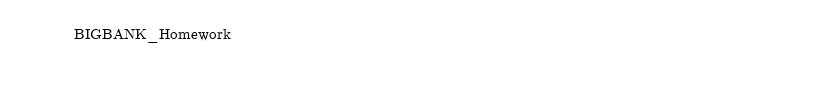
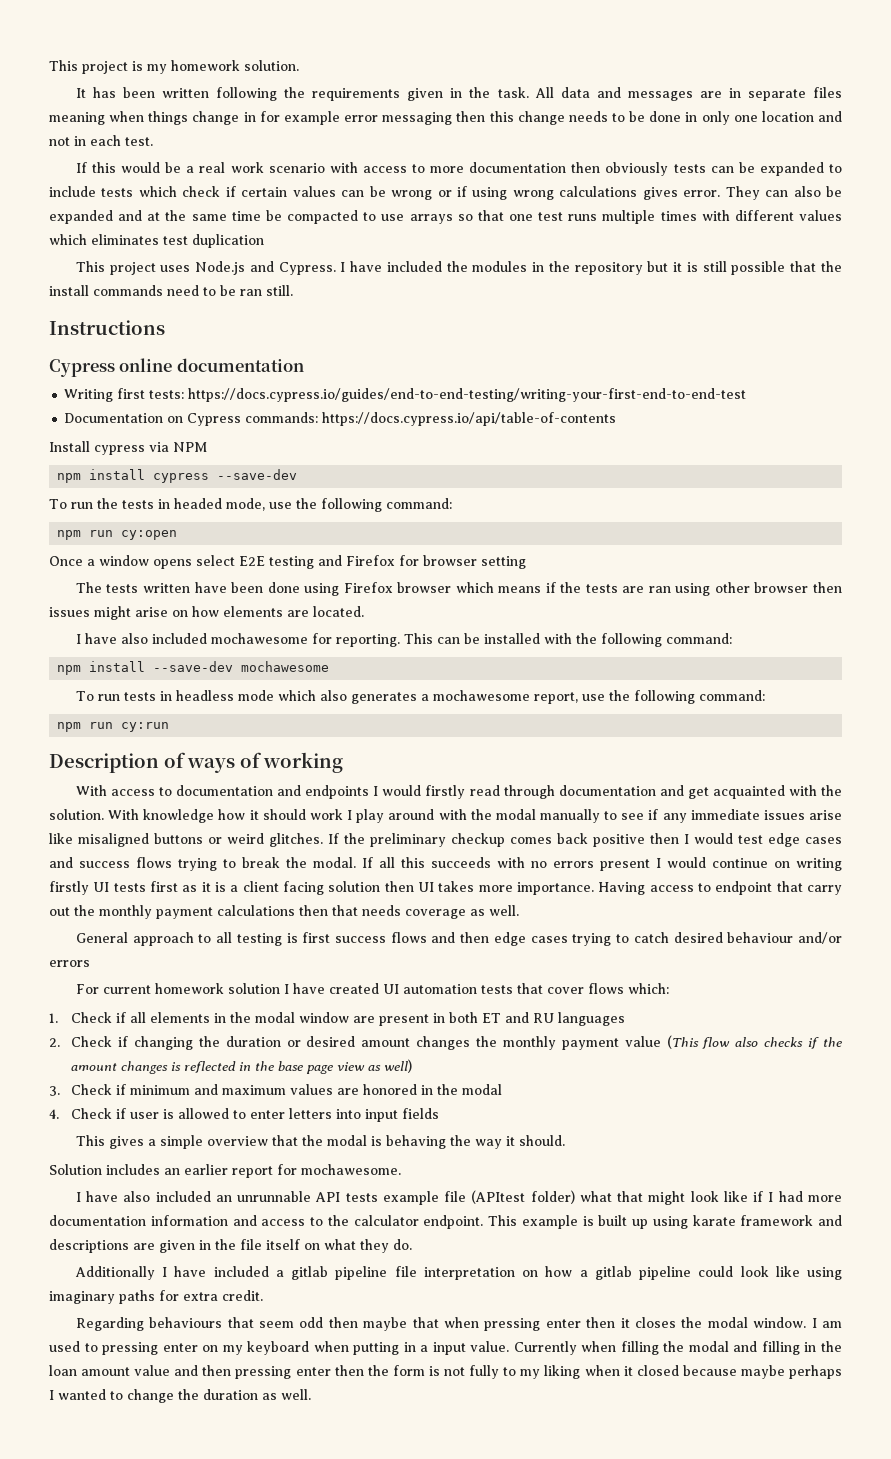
- BIGBANK_Homework
+ This project is my homework solution.
+ It has been written following the requirements given in the task. All data and messages are in separate files meaning when things change in for example error messaging then this change needs to be done in only one location and not in each test.
+ If this would be a real work scenario with access to more documentation then obviously tests can be expanded to include tests which check if certain values can be wrong or if using wrong calculations gives error. They can also be expanded and at the same time be compacted to use arrays so that one test runs multiple times with different values which eliminates test duplication
+ This project uses Node.js and Cypress. I have included the modules in the repository but it is still possible that the install commands need to be ran still.
+ Instructions
+ Cypress online documentation
+ Writing first tests: https://docs.cypress.io/guides/end-to-end-testing/writing-your-first-end-to-end-test
+ Documentation on Cypress commands: https://docs.cypress.io/api/table-of-contents
+ Install cypress via NPM
+ npm install cypress --save-dev
+ To run the tests in headed mode, use the following command:
+ npm run cy:open
+ Once a window opens select E2E testing and Firefox for browser setting
+ The tests written have been done using Firefox browser which means if the tests are ran using other browser then issues might arise on how elements are located.
+ I have also included mochawesome for reporting. This can be installed with the following command:
+ npm install --save-dev mochawesome
+ To run tests in headless mode which also generates a mochawesome report, use the following command:
+ npm run cy:run
+ Description of ways of working
+ With access to documentation and endpoints I would firstly read through documentation and get acquainted with the solution. With knowledge how it should work I play around with the modal manually to see if any immediate issues arise like misaligned buttons or weird glitches. If the preliminary checkup comes back positive then I would test edge cases and success flows trying to break the modal. If all this succeeds with no errors present I would continue on writing firstly UI tests first as it is a client facing solution then UI takes more importance. Having access to endpoint that carry out the monthly payment calculations then that needs coverage as well.
+ General approach to all testing is first success flows and then edge cases trying to catch desired behaviour and/or errors
+ For current homework solution I have created UI automation tests that cover flows which:
+ 1. Check if all elements in the modal window are present in both ET and RU languages
+ 2. Check if changing the duration or desired amount changes the monthly payment value (This flow also checks if the amount changes is reflected in the base page view as well)
+ 3. Check if minimum and maximum values are honored in the modal
+ 4. Check if user is allowed to enter letters into input fields
+ This gives a simple overview that the modal is behaving the way it should.
+ Solution includes an earlier report for mochawesome.
+ I have also included an unrunnable API tests example file (APItest folder) what that might look like if I had more documentation information and access to the calculator endpoint. This example is built up using karate framework and descriptions are given in the file itself on what they do.
+ Additionally I have included a gitlab pipeline file interpretation on how a gitlab pipeline could look like using imaginary paths for extra credit.
+ Regarding behaviours that seem odd then maybe that when pressing enter then it closes the modal window. I am used to pressing enter on my keyboard when putting in a input value. Currently when filling the modal and filling in the loan amount value and then pressing enter then the form is not fully to my liking when it closed because maybe perhaps I wanted to change the duration as well.

